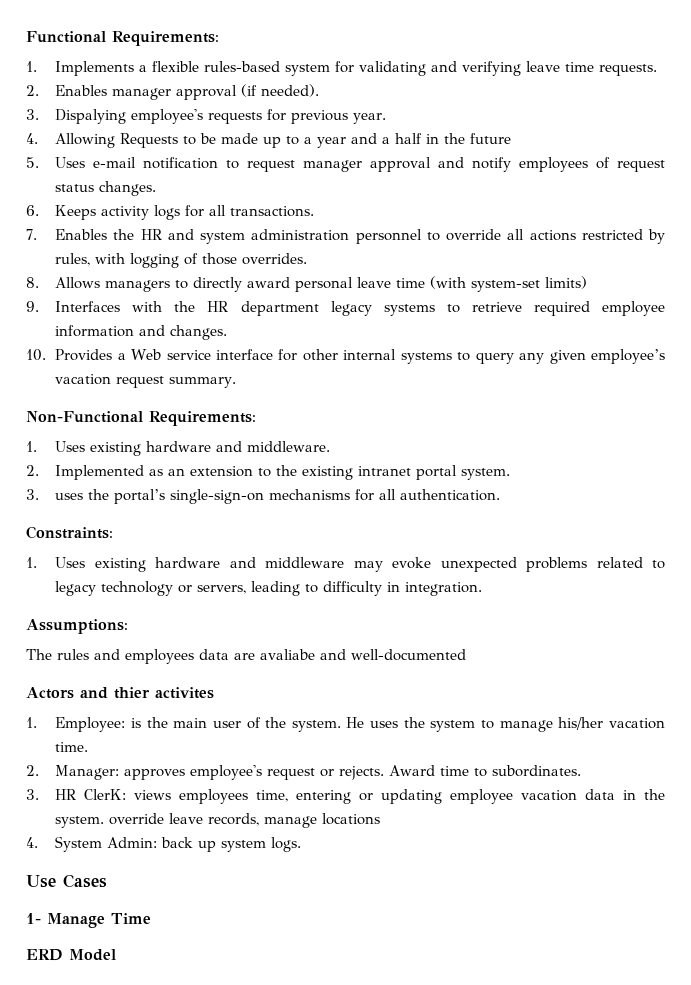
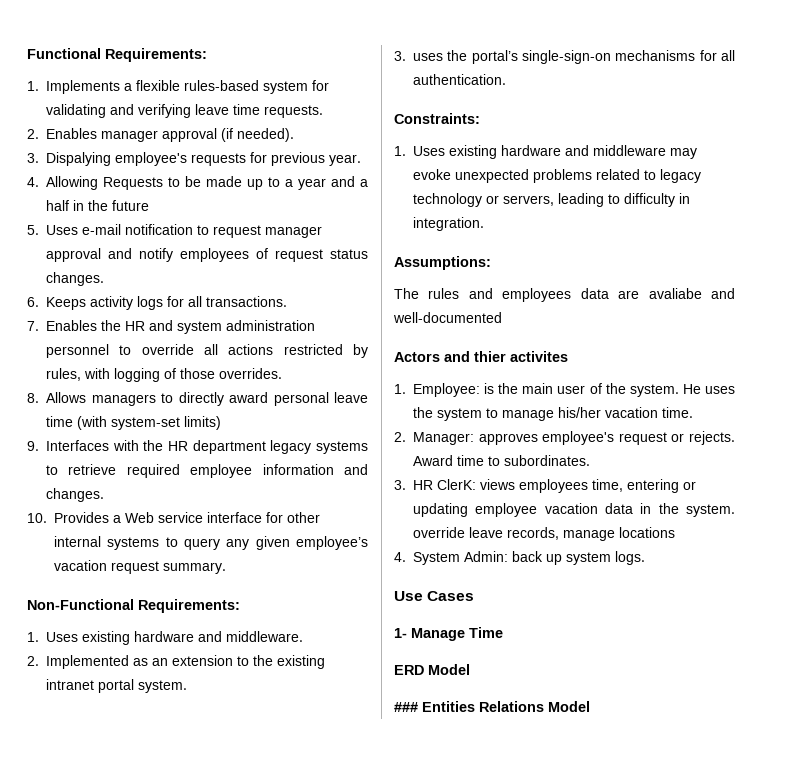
+ ### Entities Relations Model

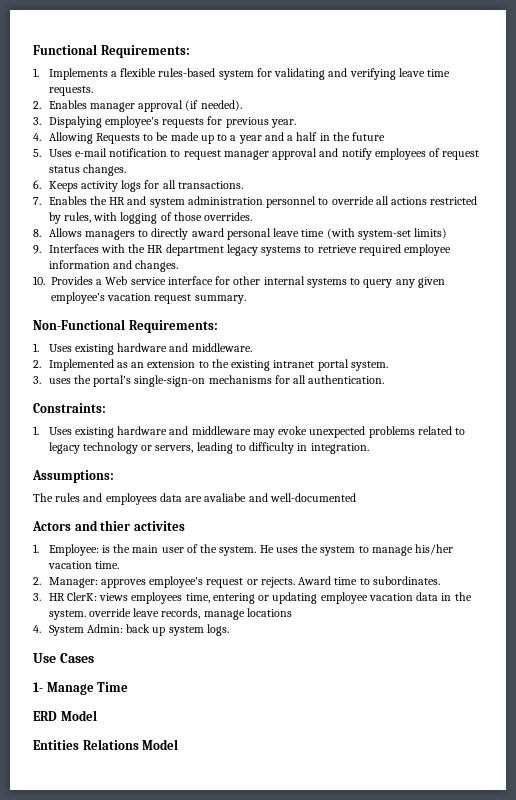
- ### Entities Relations Model
+ Entities Relations Model

